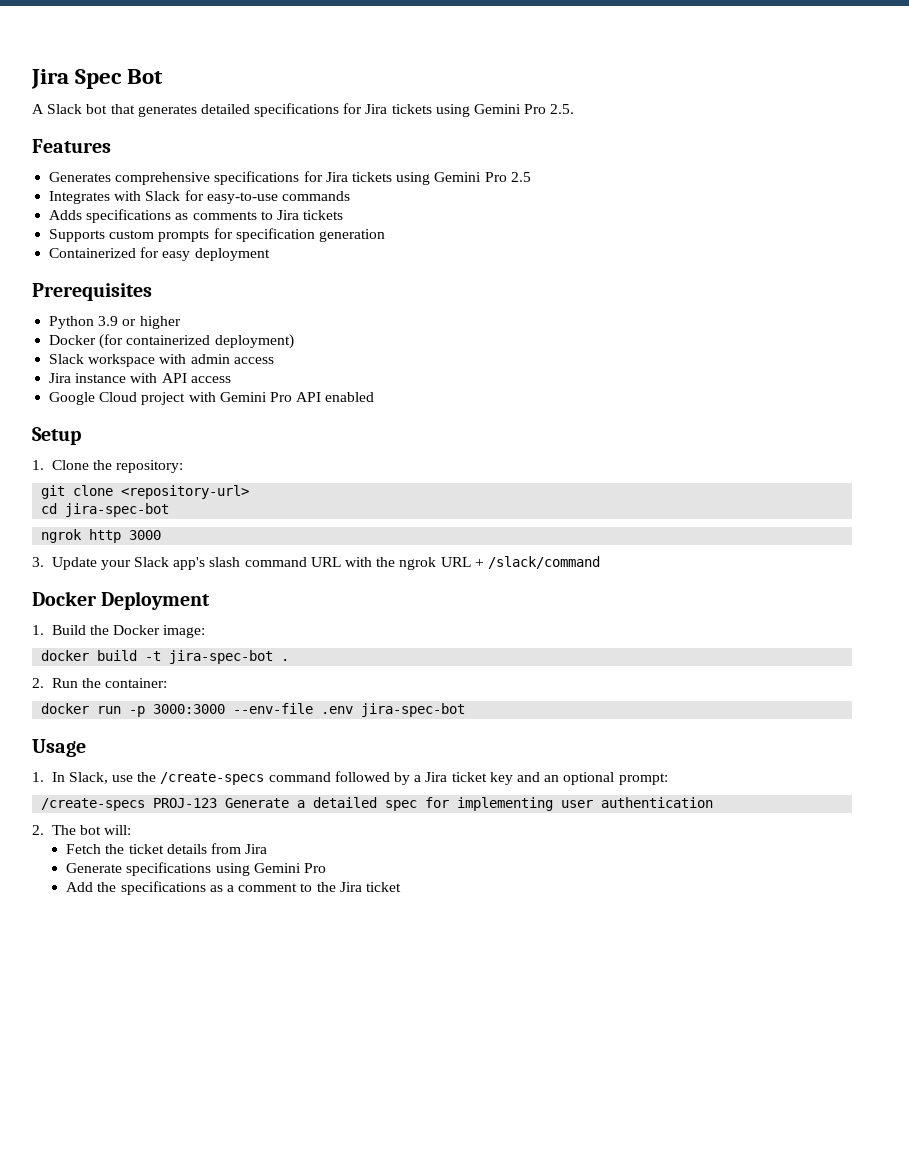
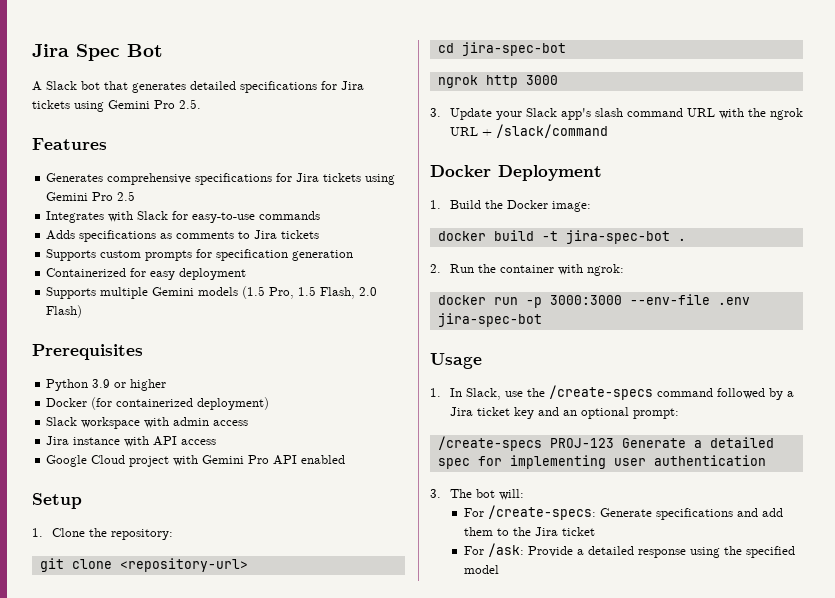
+ Supports multiple Gemini models (1.5 Pro, 1.5 Flash, 2.0 Flash)
- 2. Run the container:
+ 2. Run the container with ngrok:
- 2. The bot will:
+ 3. The bot will:
- Fetch the ticket details from Jira
- Generate specifications using Gemini Pro
- Add the specifications as a comment to the Jira ticket
+ For /create-specs: Generate specifications and add them to the Jira ticket
+ For /ask: Provide a detailed response using the specified model

